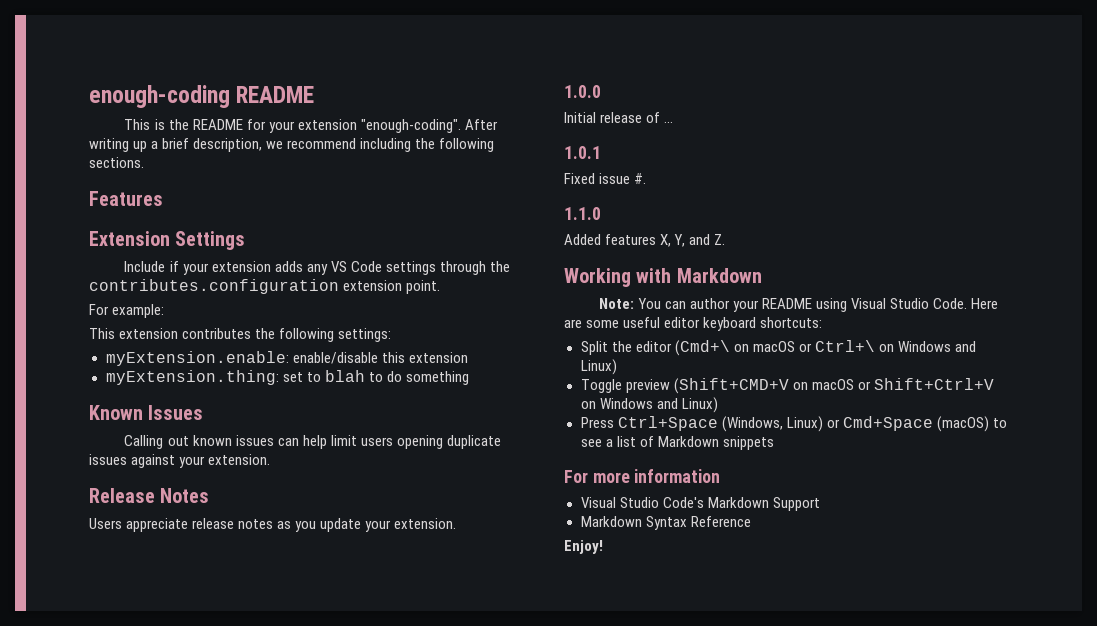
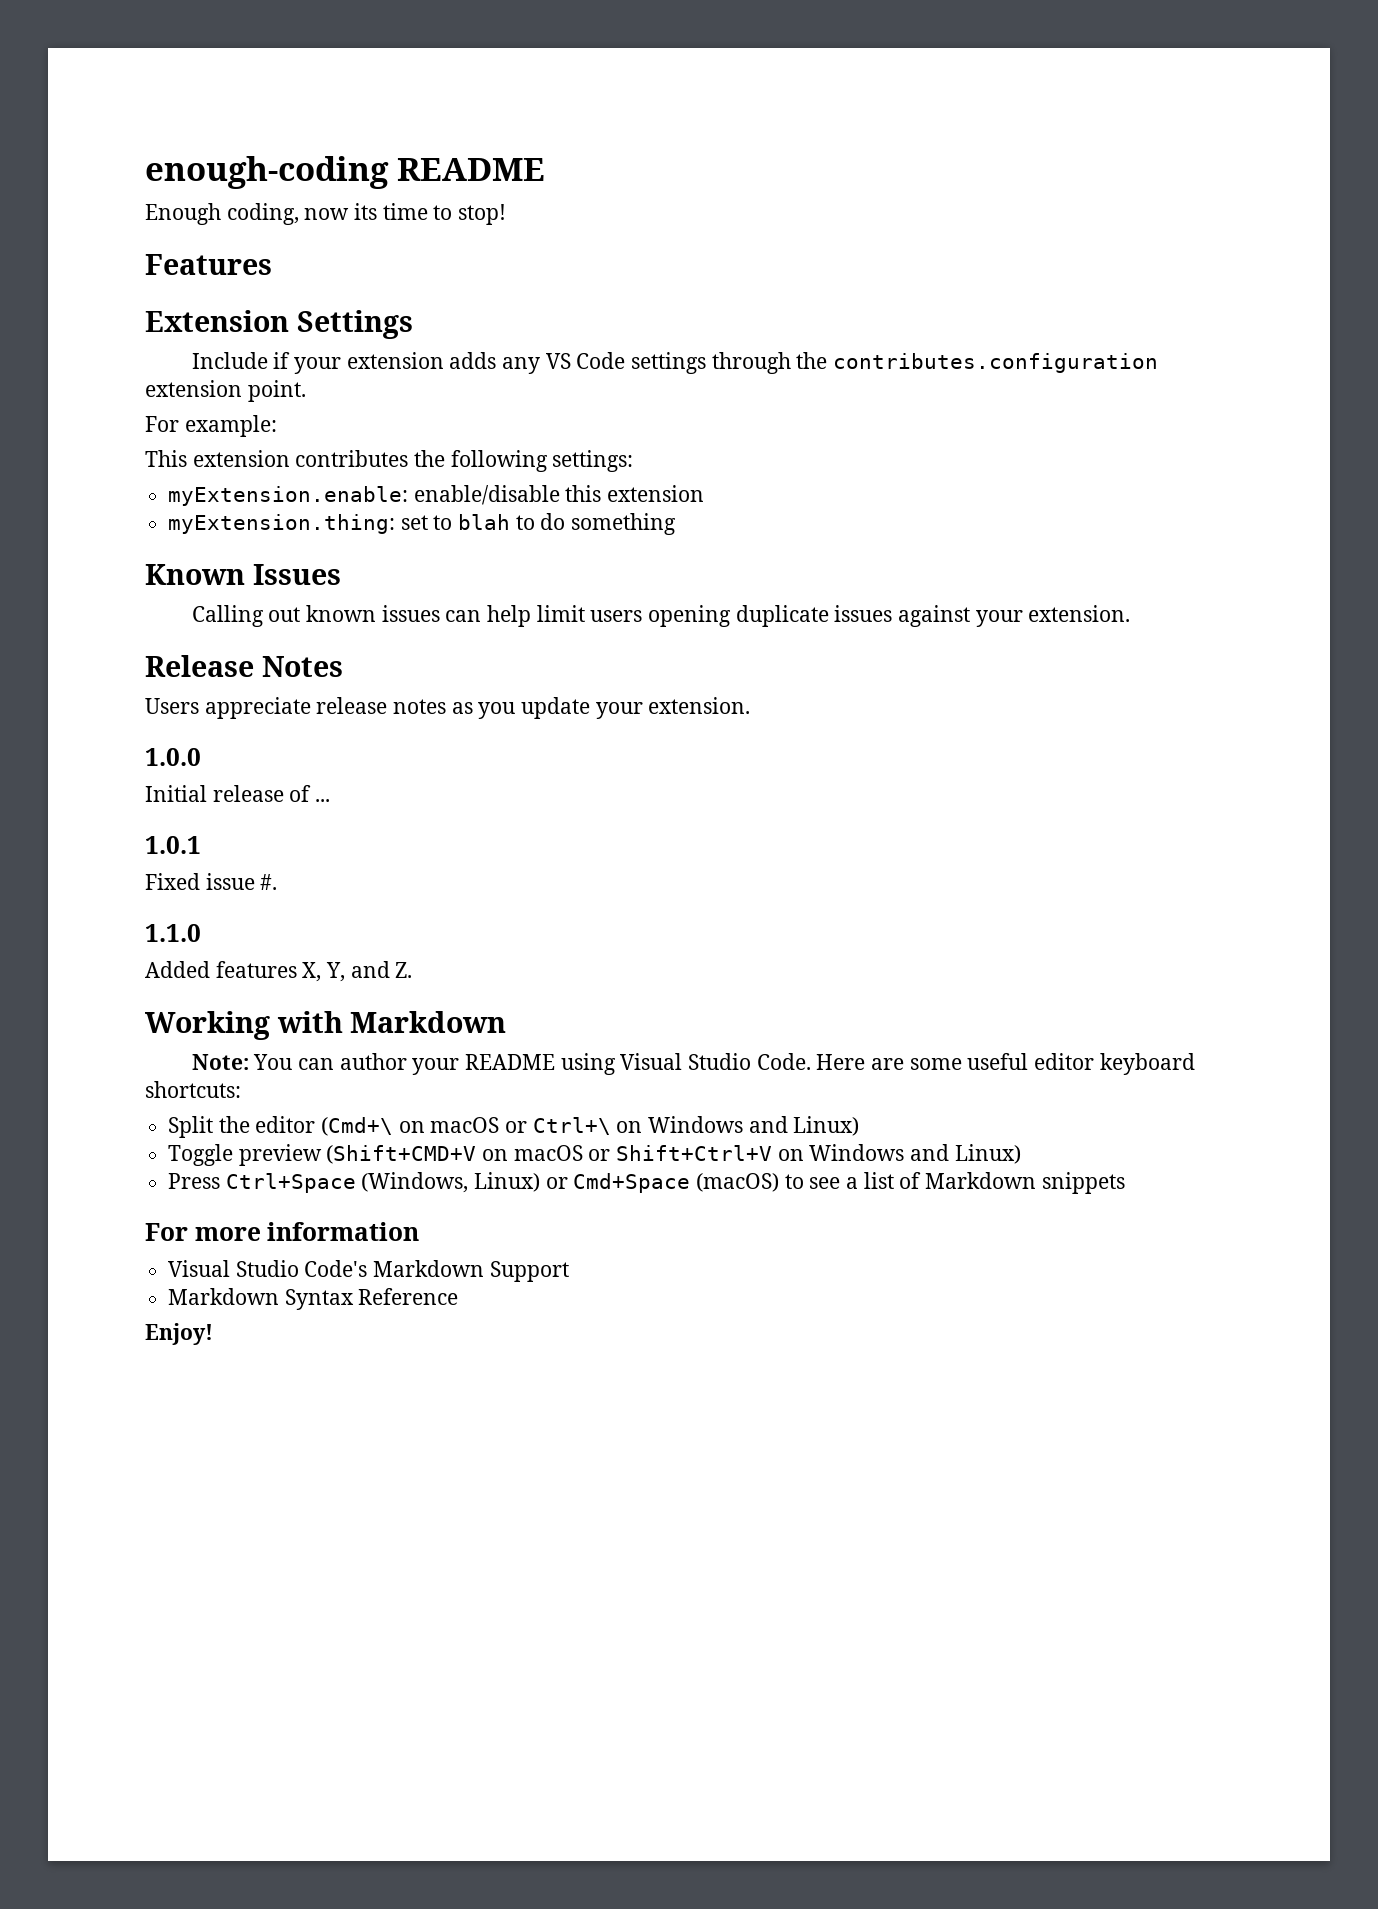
- This is the README for your extension "enough-coding". After writing up a brief description, we recommend including the following sections.
+ Enough coding, now its time to stop!

